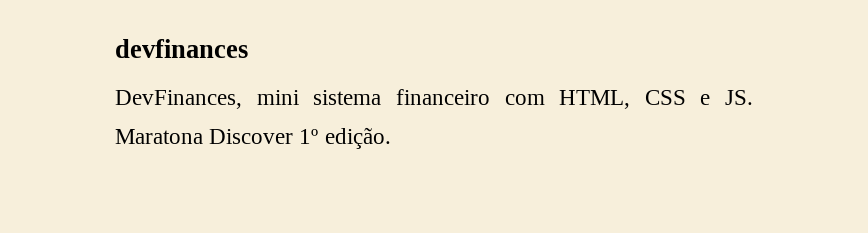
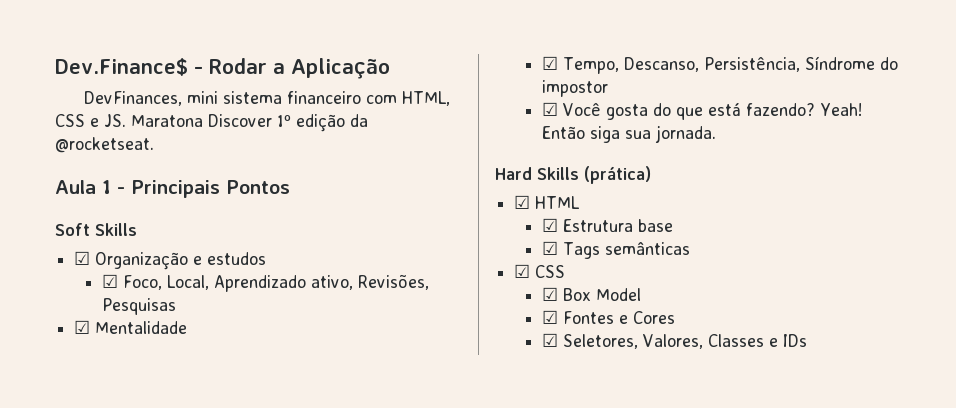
- devfinances
+ Dev.Finance$ - Rodar a Aplicação
- DevFinances, mini sistema financeiro com HTML, CSS e JS. Maratona Discover 1º edição.
+ DevFinances, mini sistema financeiro com HTML, CSS e JS. Maratona Discover 1º edição da @rocketseat.
+ Aula 1 - Principais Pontos
+ Soft Skills
+ ☑ Organização e estudos
+ ☑ Foco, Local, Aprendizado ativo, Revisões, Pesquisas
+ ☑ Mentalidade
+ ☑ Tempo, Descanso, Persistência, Síndrome do impostor
+ ☑ Você gosta do que está fazendo? Yeah! Então siga sua jornada.
+ Hard Skills (prática)
+ ☑ HTML
+ ☑ Estrutura base
+ ☑ Tags semânticas
+ ☑ CSS
+ ☑ Box Model
+ ☑ Fontes e Cores
+ ☑ Seletores, Valores, Classes e IDs

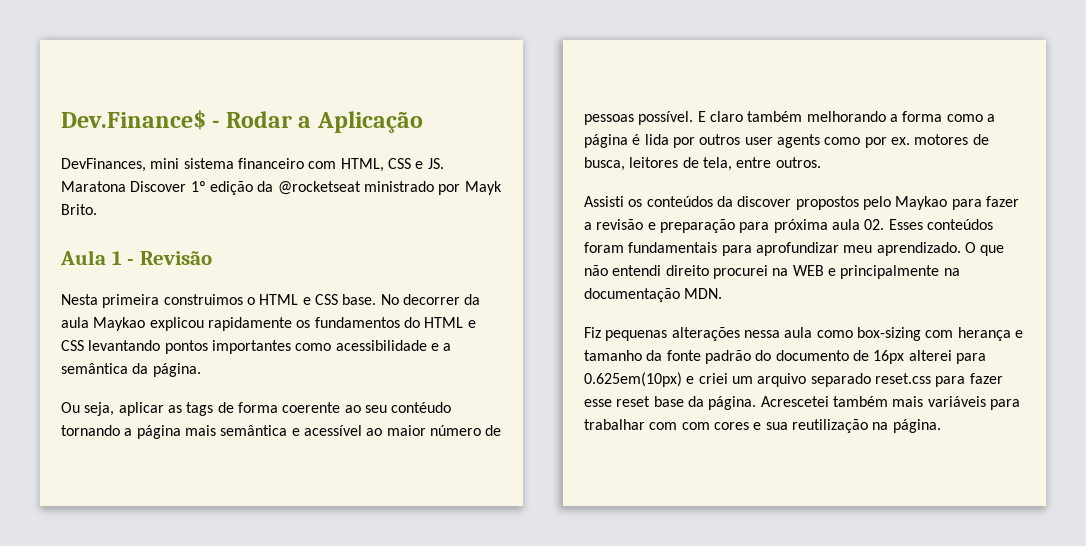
- DevFinances, mini sistema financeiro com HTML, CSS e JS. Maratona Discover 1º edição da @rocketseat.
- Aula 1 - Principais Pontos
- Soft Skills
- ☑ Organização e estudos
- ☑ Foco, Local, Aprendizado ativo, Revisões, Pesquisas
- ☑ Mentalidade
- ☑ Tempo, Descanso, Persistência, Síndrome do impostor
- ☑ Você gosta do que está fazendo? Yeah! Então siga sua jornada.
- Hard Skills (prática)
- ☑ HTML
- ☑ Estrutura base
- ☑ Tags semânticas
- ☑ CSS
- ☑ Box Model
- ☑ Fontes e Cores
- ☑ Seletores, Valores, Classes e IDs
+ DevFinances, mini sistema financeiro com HTML, CSS e JS. Maratona Discover 1º edição da @rocketseat ministrado por Mayk Brito.
+ Aula 1 - Revisão
+ Nesta primeira construimos o HTML e CSS base. No decorrer da aula Maykao explicou rapidamente os fundamentos do HTML e CSS levantando pontos importantes como acessibilidade e a semântica da página.
+ Ou seja, aplicar as tags de forma coerente ao seu contéudo tornando a página mais semântica e acessível ao maior número de pessoas possível. E claro também melhorando a forma como a página é lida por outros user agents como por ex. motores de busca, leitores de tela, entre outros.
+ Assisti os conteúdos da discover propostos pelo Maykao para fazer a revisão e preparação para próxima aula 02. Esses conteúdos foram fundamentais para aprofundizar meu aprendizado. O que não entendi direito procurei na WEB e principalmente na documentação MDN.
+ Fiz pequenas alterações nessa aula como box-sizing com herança e tamanho da fonte padrão do documento de 16px alterei para 0.625em(10px) e criei um arquivo separado reset.css para fazer esse reset base da página. Acrescetei também mais variáveis para trabalhar com com cores e sua reutilização na página.

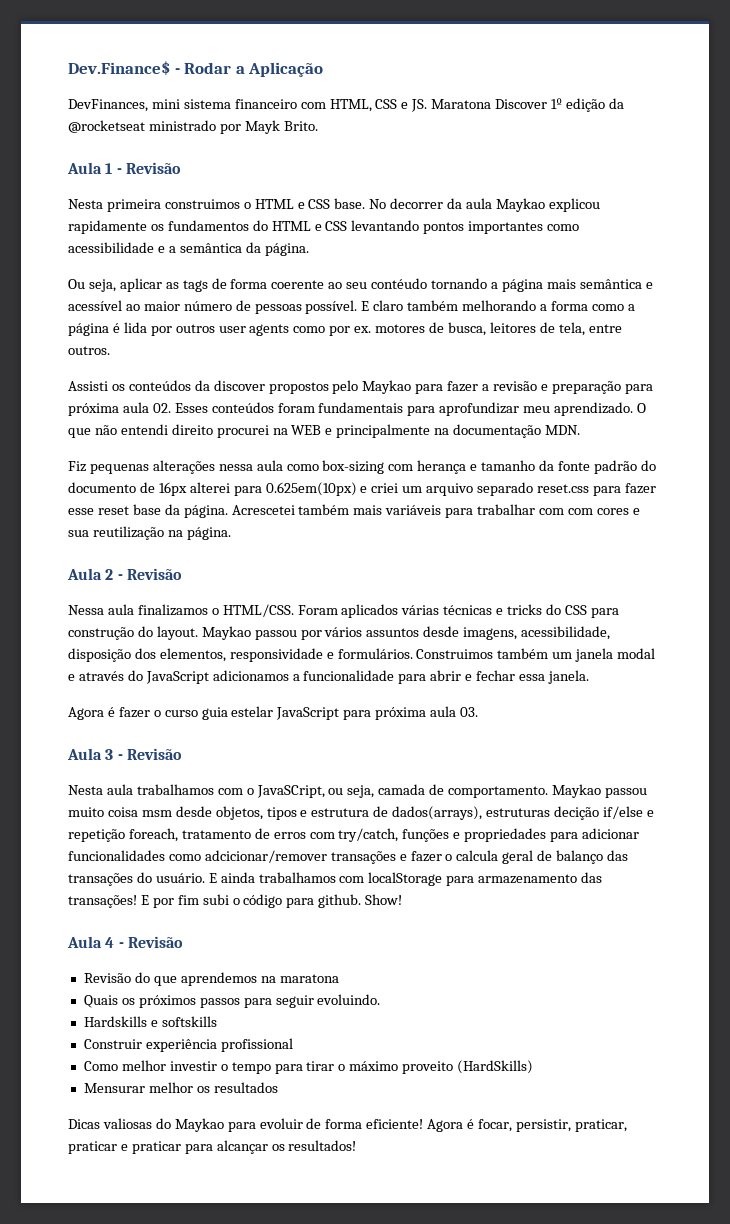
+ Aula 2 - Revisão
+ Nessa aula finalizamos o HTML/CSS. Foram aplicados várias técnicas e tricks do CSS para construção do layout. Maykao passou por vários assuntos desde imagens, acessibilidade, disposição dos elementos, responsividade e formulários. Construimos também um janela modal e através do JavaScript adicionamos a funcionalidade para abrir e fechar essa janela.
+ Agora é fazer o curso guia estelar JavaScript para próxima aula 03.
+ Aula 3 - Revisão
+ Nesta aula trabalhamos com o JavaSCript, ou seja, camada de comportamento. Maykao passou muito coisa msm desde objetos, tipos e estrutura de dados(arrays), estruturas decição if/else e repetição foreach, tratamento de erros com try/catch, funções e propriedades para adicionar funcionalidades como adcicionar/remover transações e fazer o calcula geral de balanço das transações do usuário. E ainda trabalhamos com localStorage para armazenamento das transações! E por fim subi o código para github. Show!
+ Aula 4 - Revisão
+ Revisão do que aprendemos na maratona
+ Quais os próximos passos para seguir evoluindo.
+ Hardskills e softskills
+ Construir experiência profissional
+ Como melhor investir o tempo para tirar o máximo proveito (HardSkills)
+ Mensurar melhor os resultados
+ Dicas valiosas do Maykao para evoluir de forma eficiente! Agora é focar, persistir, praticar, praticar e praticar para alcançar os resultados!

